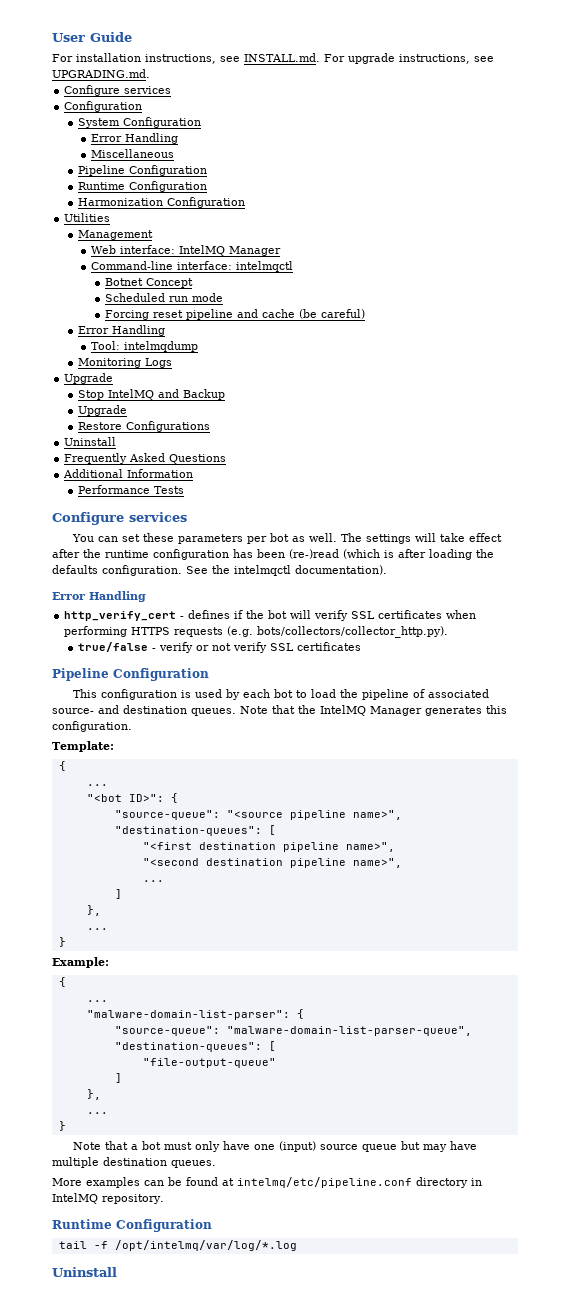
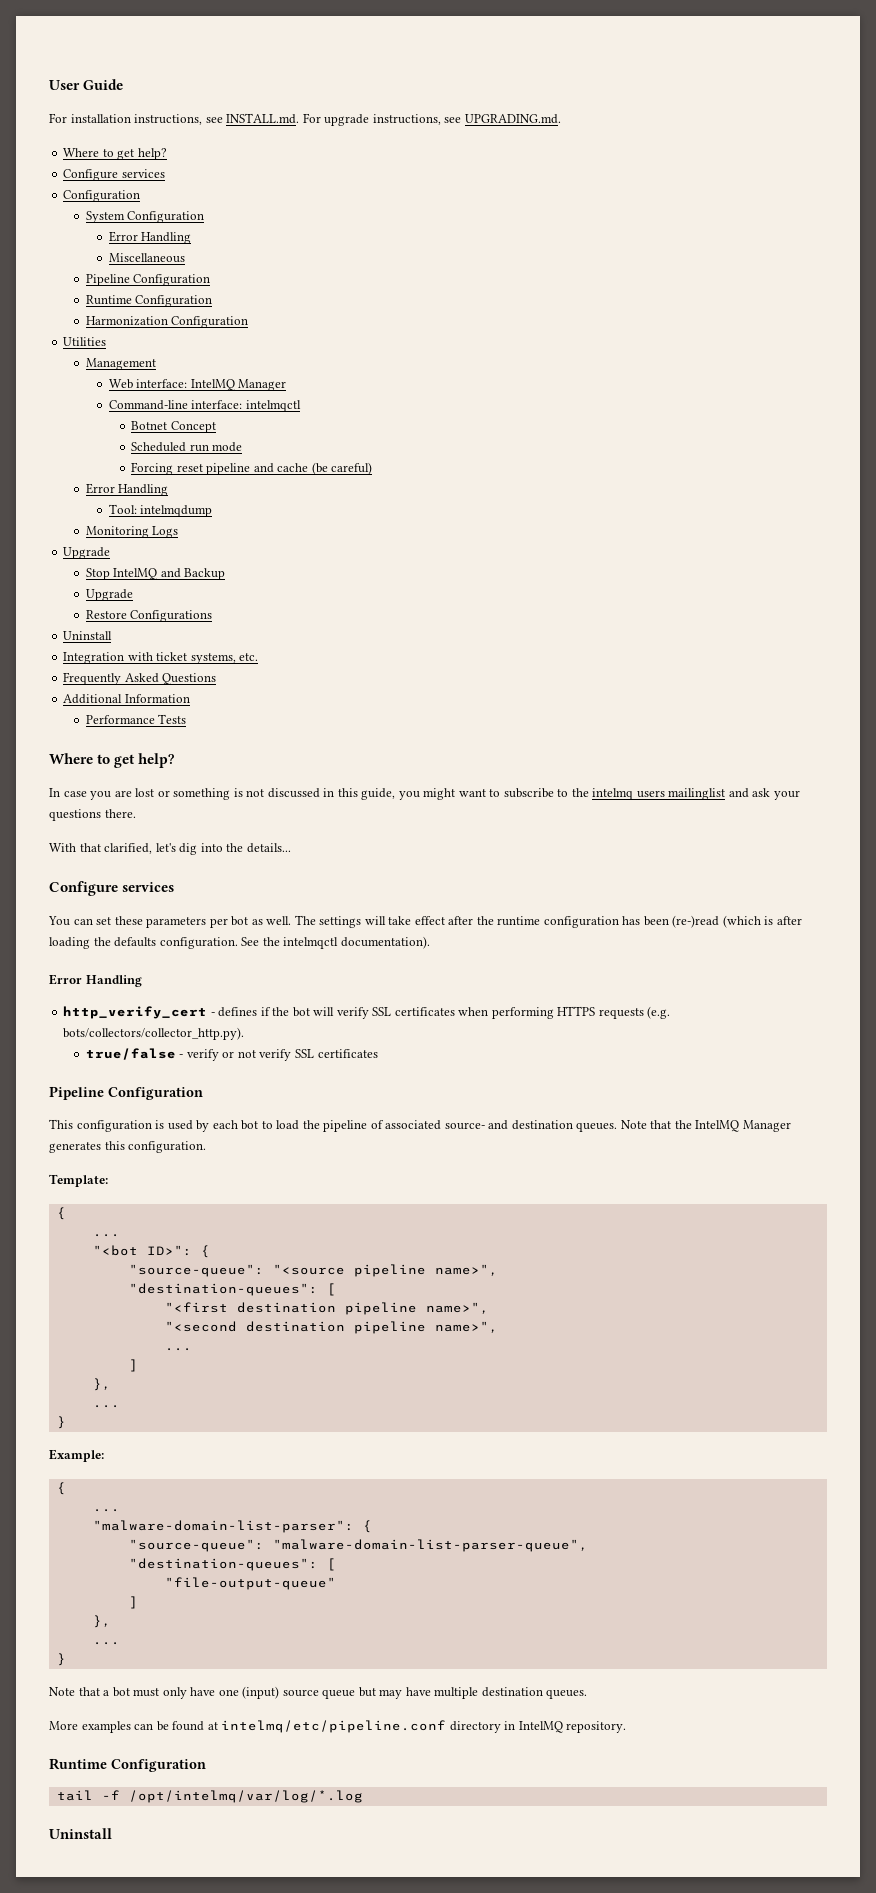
  For installation instructions, see INSTALL.md. For upgrade instructions, see UPGRADING.md.
+ Where to get help?
+ Integration with ticket systems, etc.
  Performance Tests
+ Where to get help?
+ In case you are lost or something is not discussed in this guide, you might want to subscribe to the intelmq users mailinglist and ask your questions there.
+ With that clarified, let's dig into the details...

